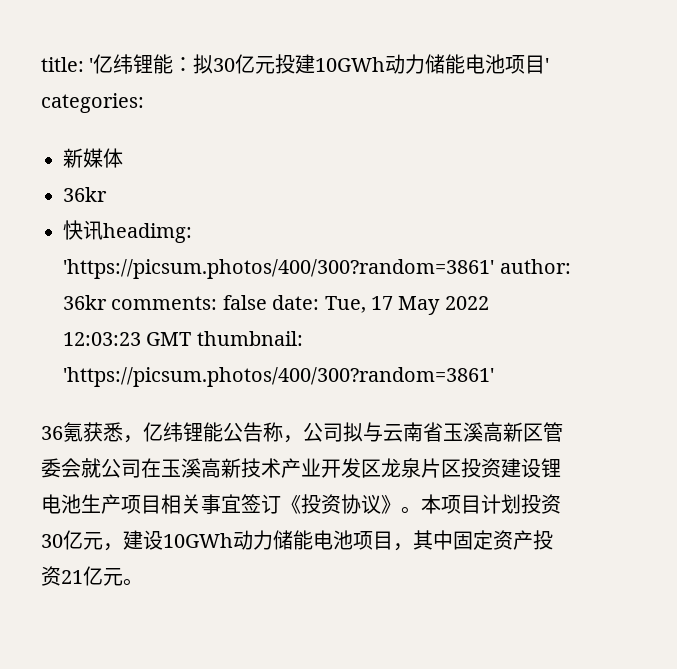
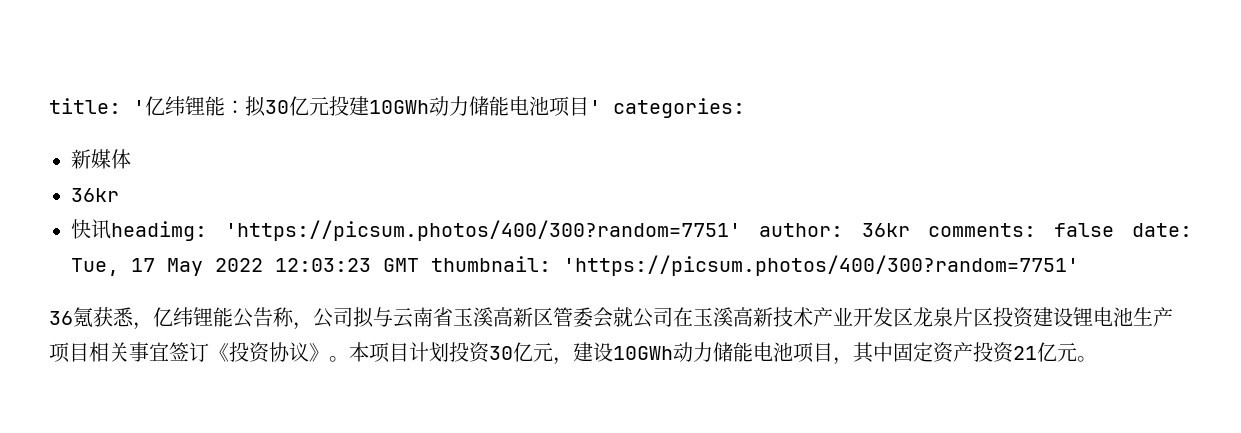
- 快讯headimg: 'https://picsum.photos/400/300?random=3861' author: 36kr comments: false date: Tue, 17 May 2022 12:03:23 GMT thumbnail: 'https://picsum.photos/400/300?random=3861'
+ 快讯headimg: 'https://picsum.photos/400/300?random=7751' author: 36kr comments: false date: Tue, 17 May 2022 12:03:23 GMT thumbnail: 'https://picsum.photos/400/300?random=7751'

